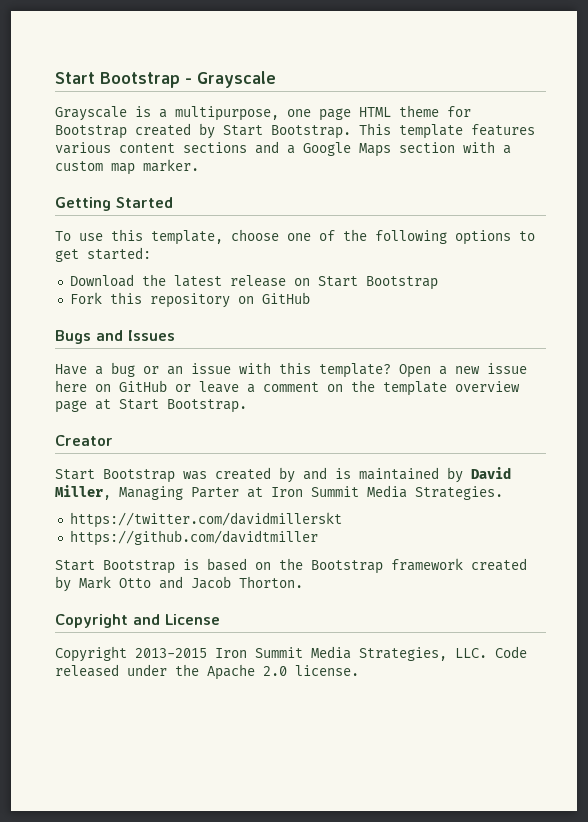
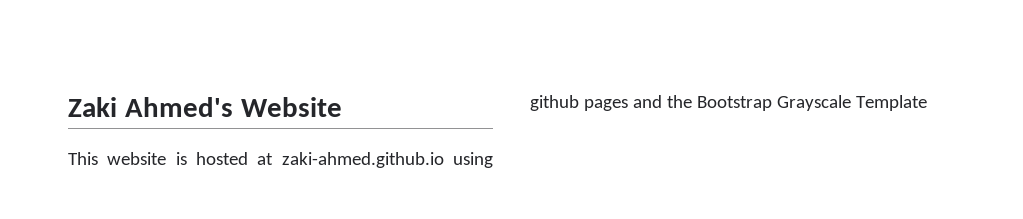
- Start Bootstrap - Grayscale
- Grayscale is a multipurpose, one page HTML theme for Bootstrap created by Start Bootstrap. This template features various content sections and a Google Maps section with a custom map marker.
- Getting Started
- To use this template, choose one of the following options to get started:
- Download the latest release on Start Bootstrap
- Fork this repository on GitHub
- Bugs and Issues
- Have a bug or an issue with this template? Open a new issue here on GitHub or leave a comment on the template overview page at Start Bootstrap.
- Creator
- Start Bootstrap was created by and is maintained by David Miller, Managing Parter at Iron Summit Media Strategies.
- https://twitter.com/davidmillerskt
- https://github.com/davidtmiller
- Start Bootstrap is based on the Bootstrap framework created by Mark Otto and Jacob Thorton.
- Copyright and License
- Copyright 2013-2015 Iron Summit Media Strategies, LLC. Code released under the Apache 2.0 license.
+ Zaki Ahmed's Website
+ This website is hosted at zaki-ahmed.github.io using github pages and the Bootstrap Grayscale Template

